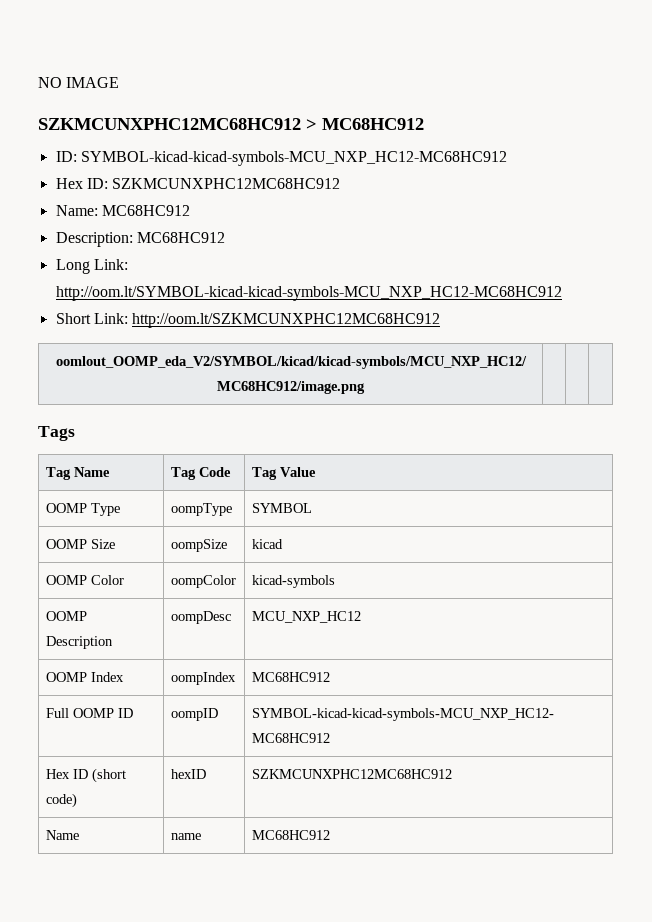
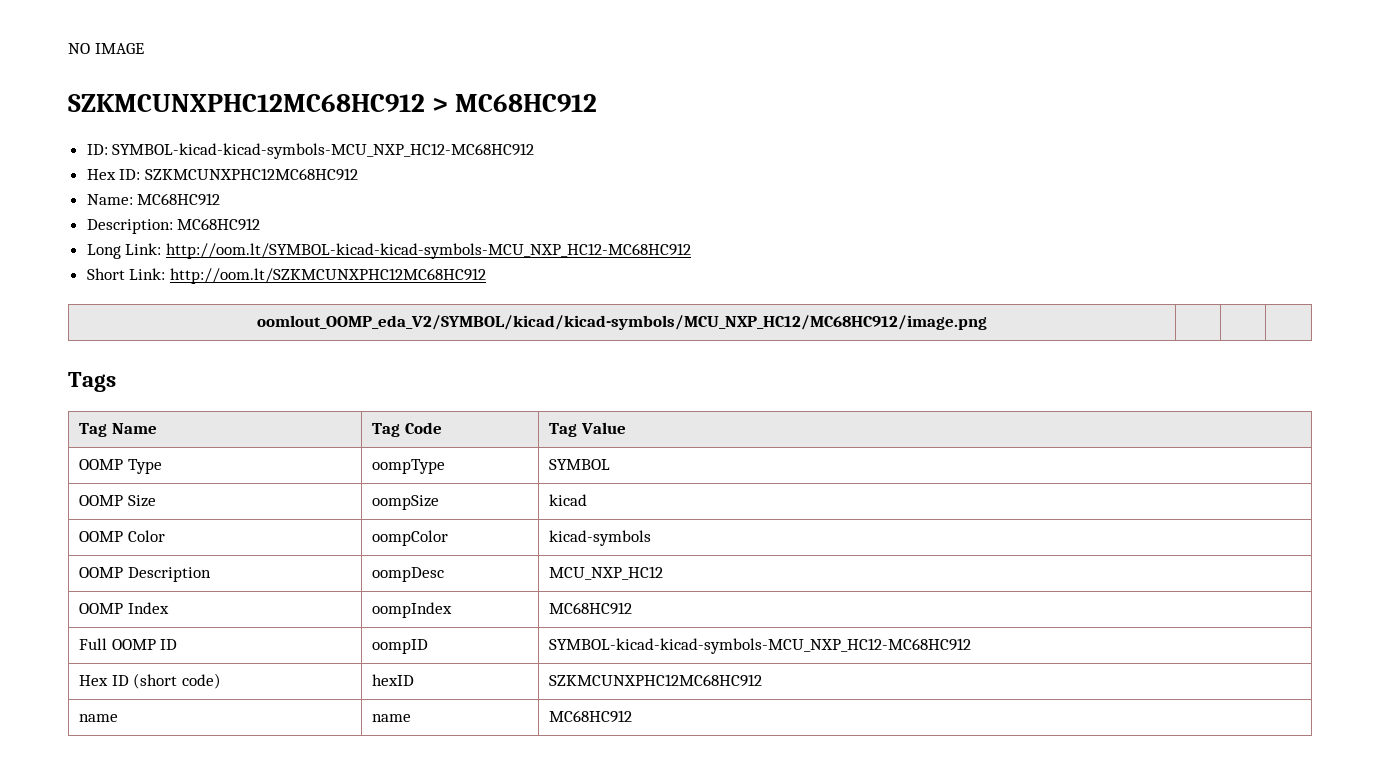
- Name | name | MC68HC912
+ name | name | MC68HC912

